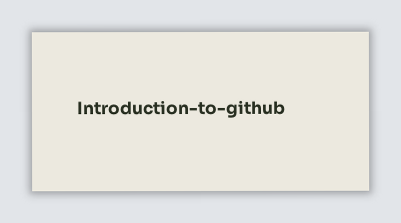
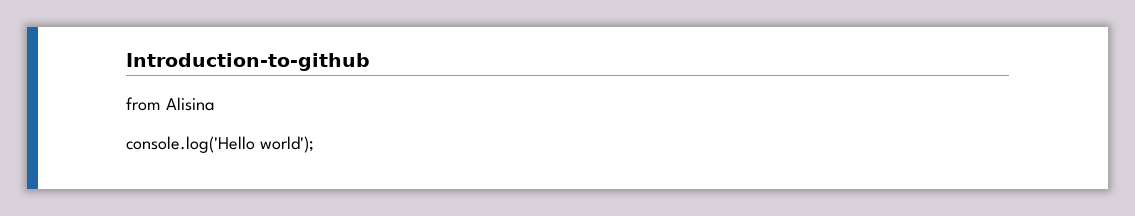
+ from Alisina
+ console.log('Hello world');

